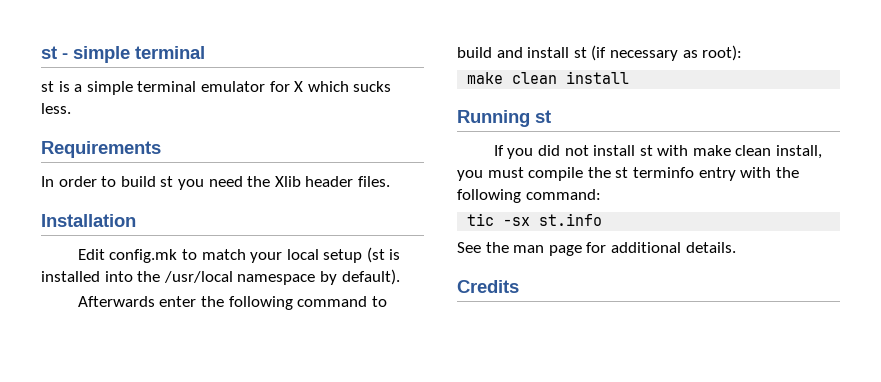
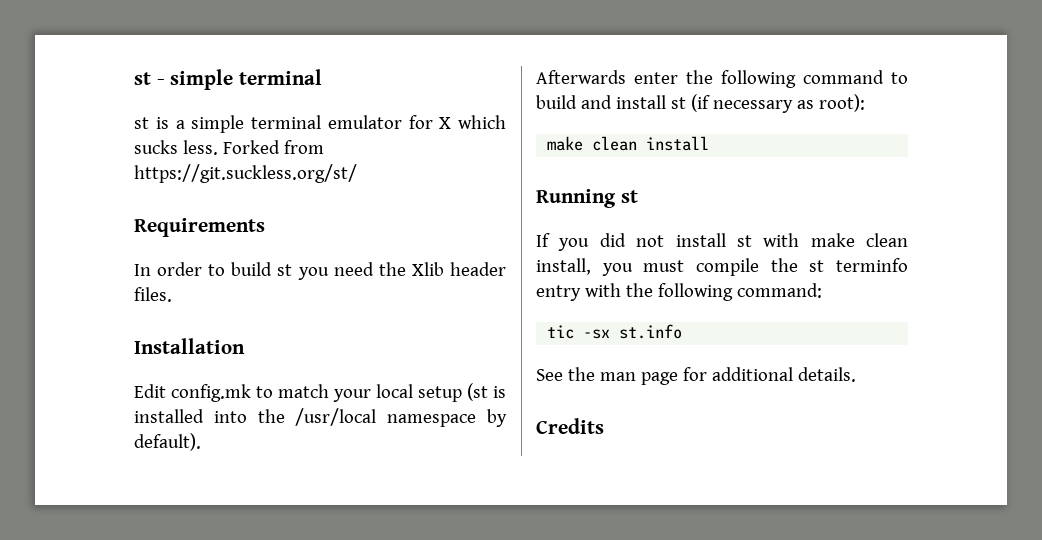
+ Forked from https://git.suckless.org/st/

